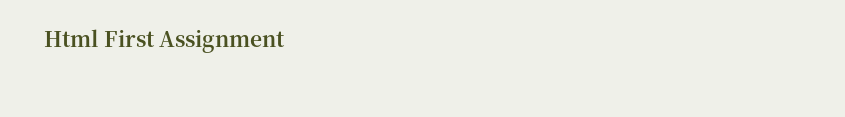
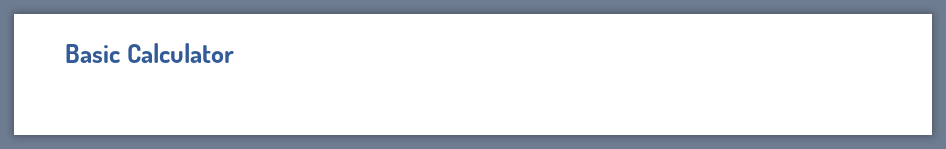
- Html First Assignment
+ Basic Calculator

